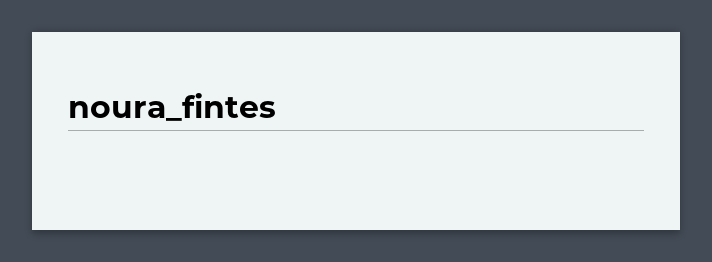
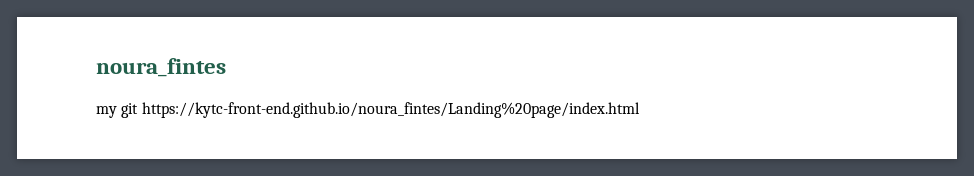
+ my git https://kytc-front-end.github.io/noura_fintes/Landing%20page/index.html

